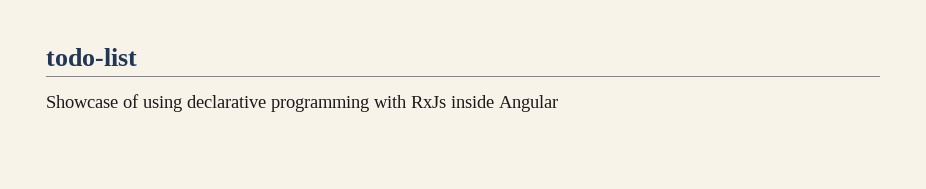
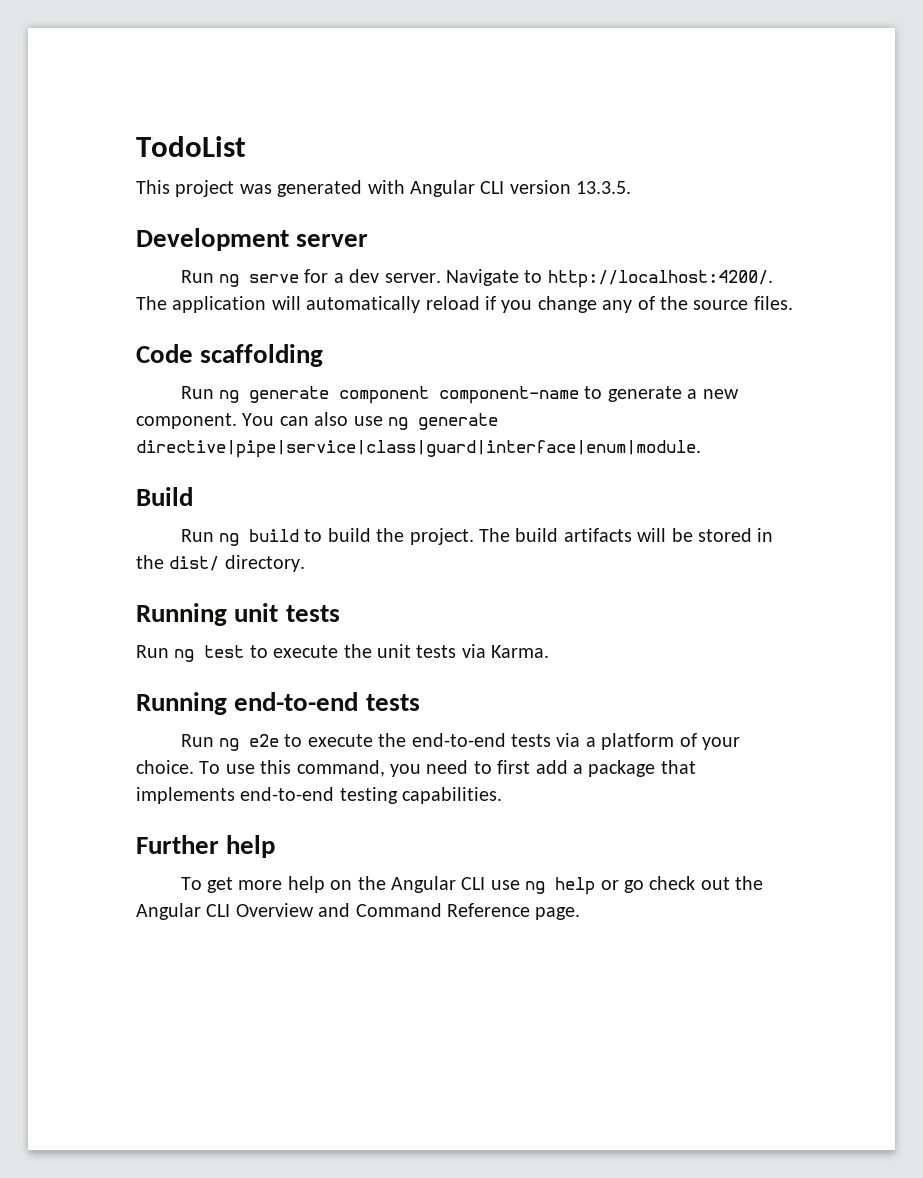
- todo-list
- Showcase of using declarative programming with RxJs inside Angular
+ TodoList
+ This project was generated with Angular CLI version 13.3.5.
+ Development server
+ Run ng serve for a dev server. Navigate to http://localhost:4200/. The application will automatically reload if you change any of the source files.
+ Code scaffolding
+ Run ng generate component component-name to generate a new component. You can also use ng generate directive|pipe|service|class|guard|interface|enum|module.
+ Build
+ Run ng build to build the project. The build artifacts will be stored in the dist/ directory.
+ Running unit tests
+ Run ng test to execute the unit tests via Karma.
+ Running end-to-end tests
+ Run ng e2e to execute the end-to-end tests via a platform of your choice. To use this command, you need to first add a package that implements end-to-end testing capabilities.
+ Further help
+ To get more help on the Angular CLI use ng help or go check out the Angular CLI Overview and Command Reference page.

